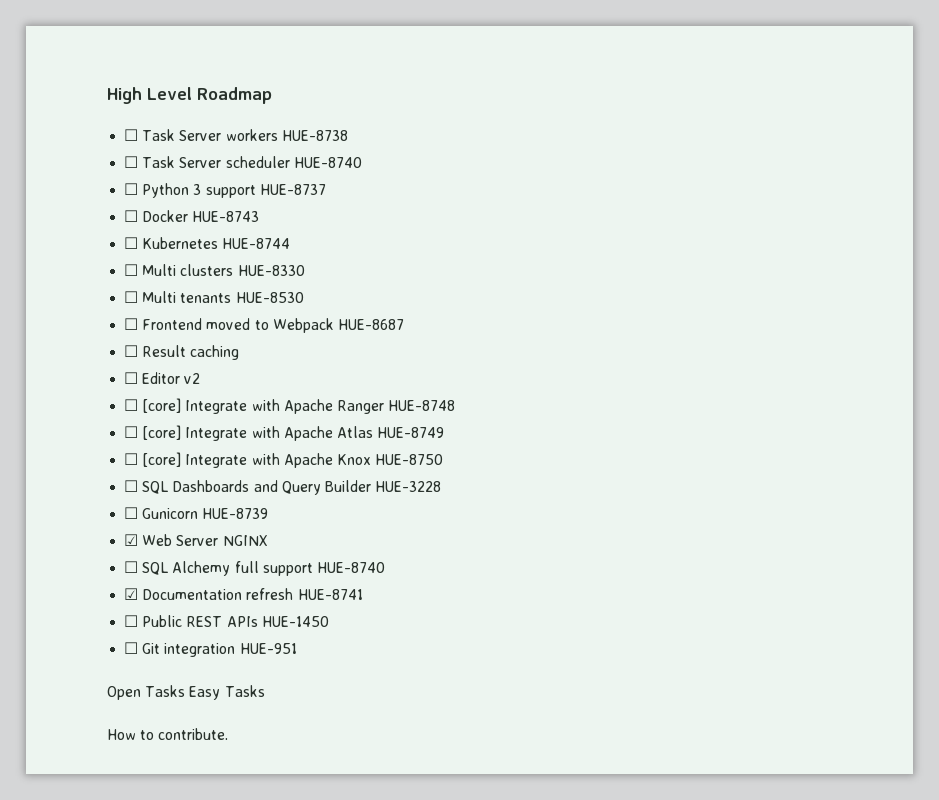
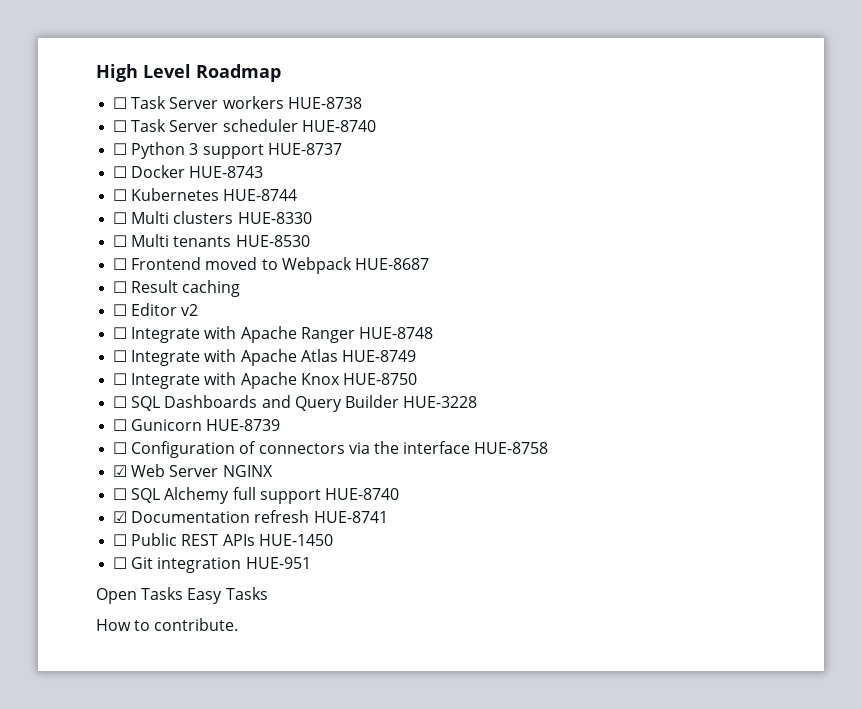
- ☐ [core] Integrate with Apache Ranger HUE-8748
+ ☐ Integrate with Apache Ranger HUE-8748
- ☐ [core] Integrate with Apache Atlas HUE-8749
+ ☐ Integrate with Apache Atlas HUE-8749
- ☐ [core] Integrate with Apache Knox HUE-8750
+ ☐ Integrate with Apache Knox HUE-8750
+ ☐ Configuration of connectors via the interface HUE-8758

